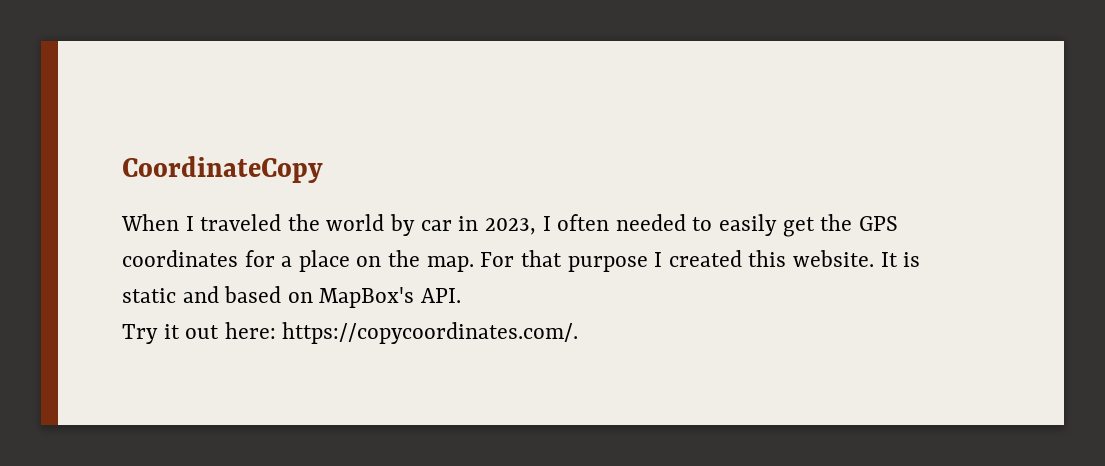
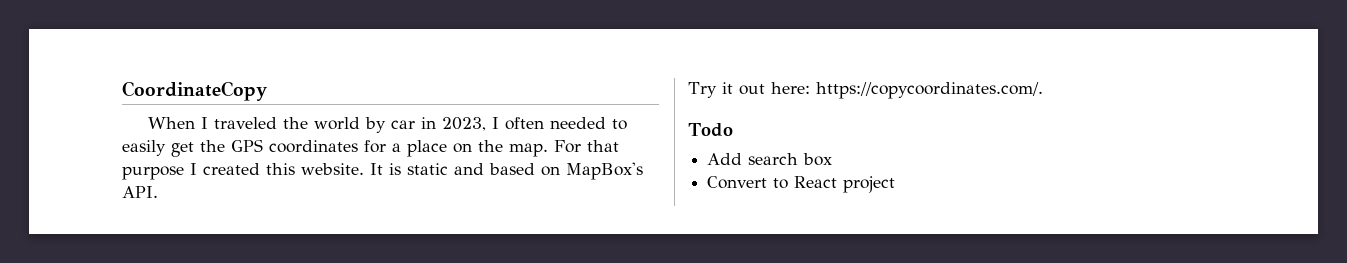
+ Todo
+ Add search box
+ Convert to React project

